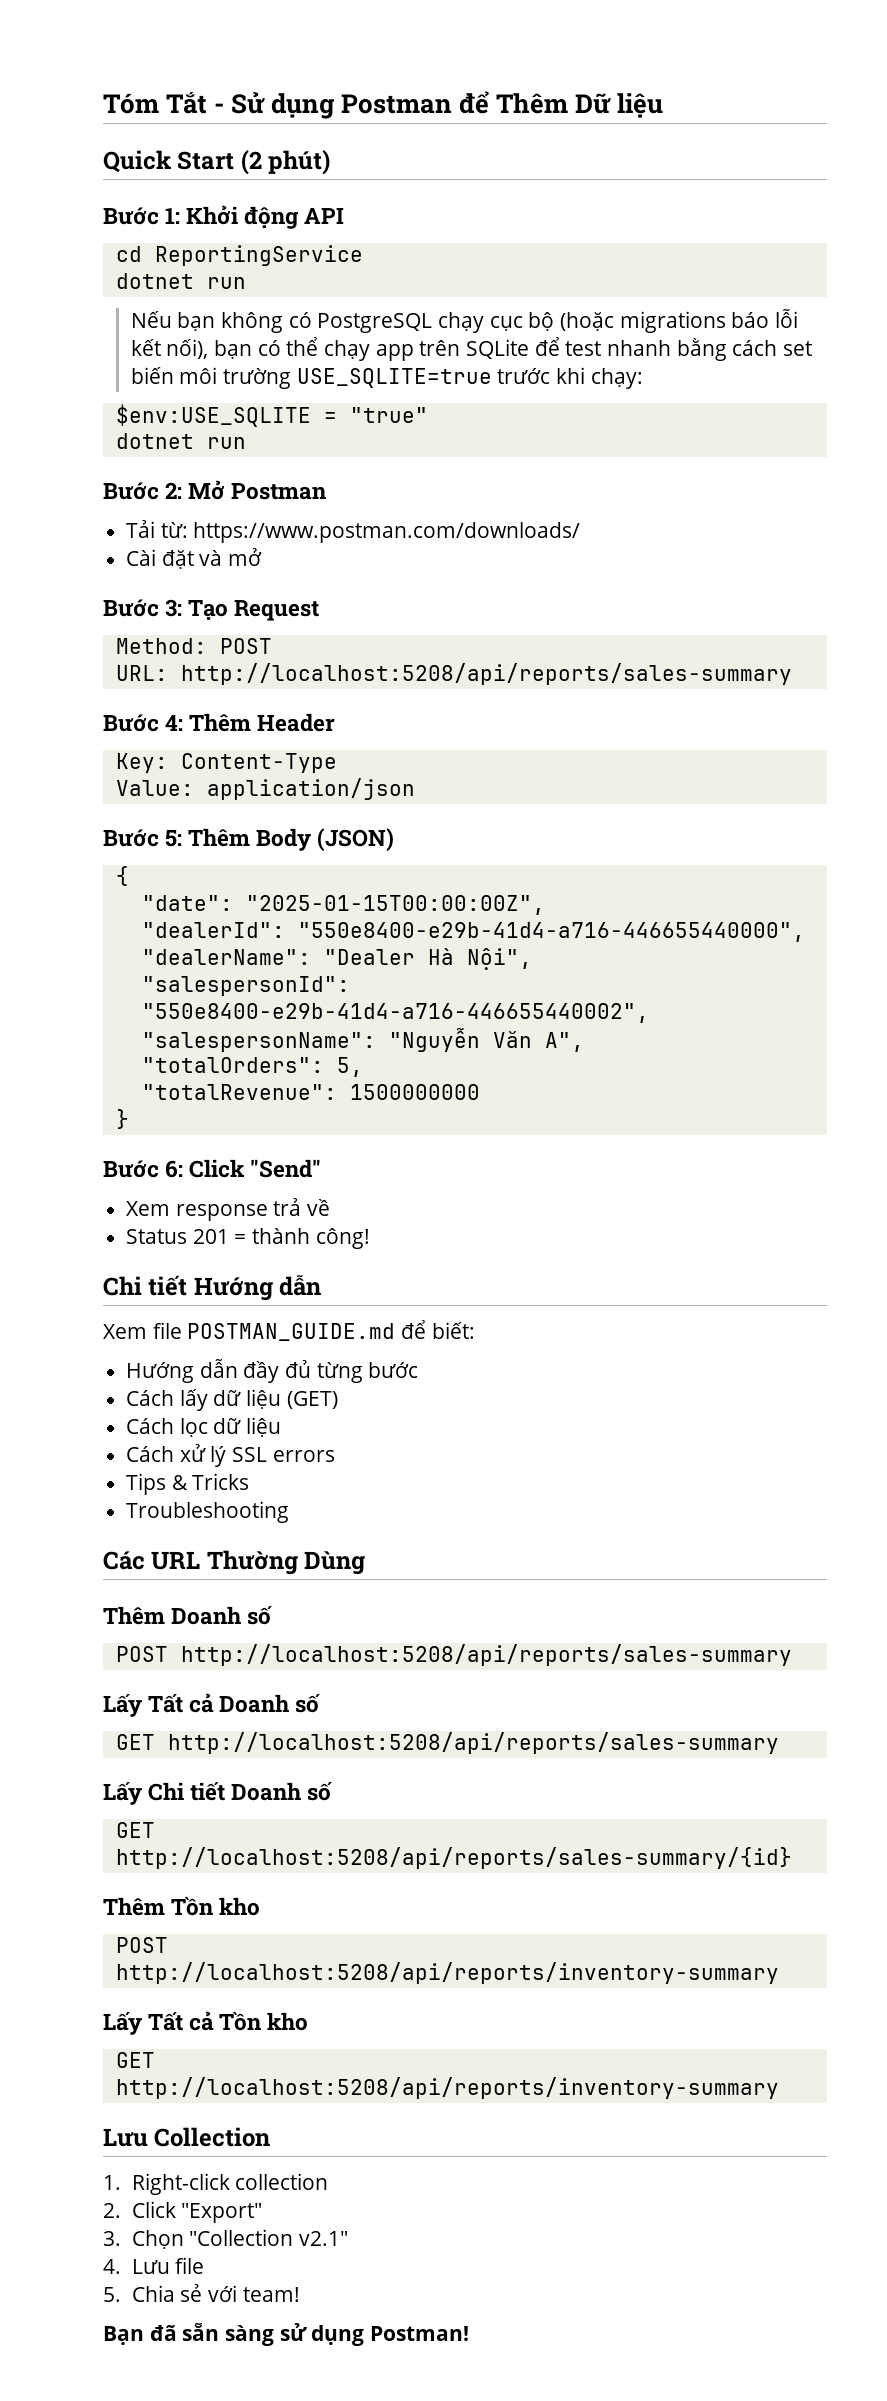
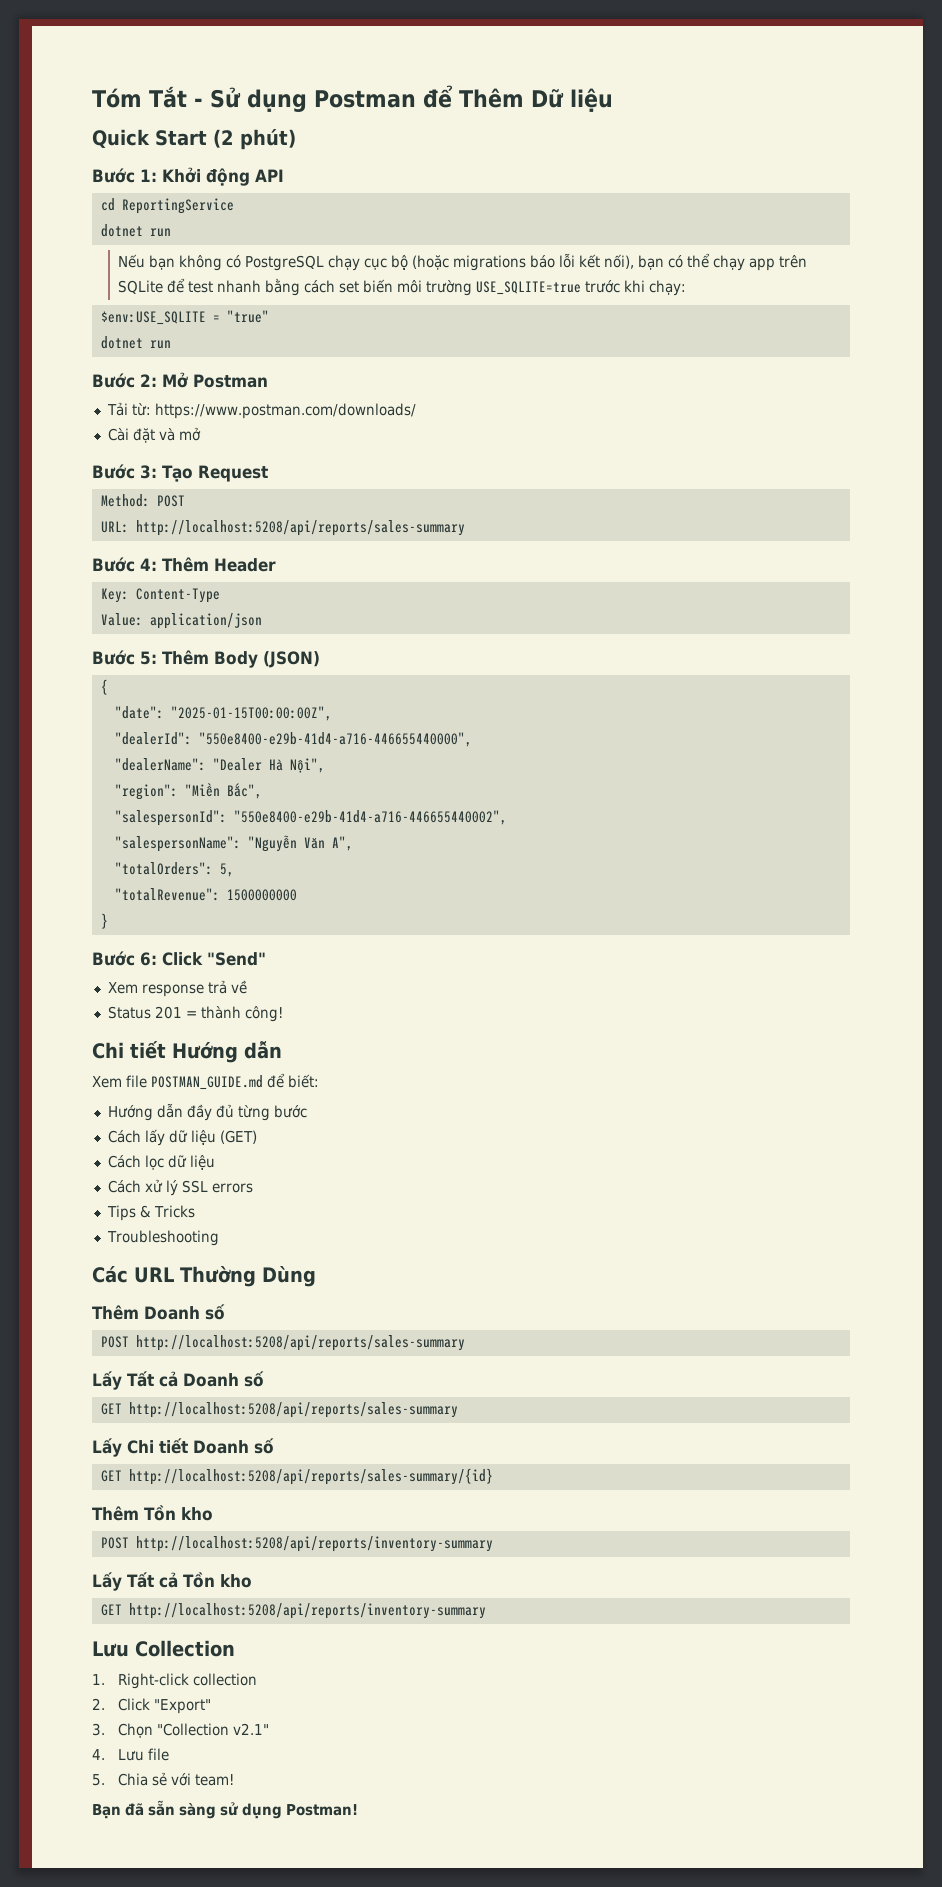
+ "region": "Miền Bắc",

